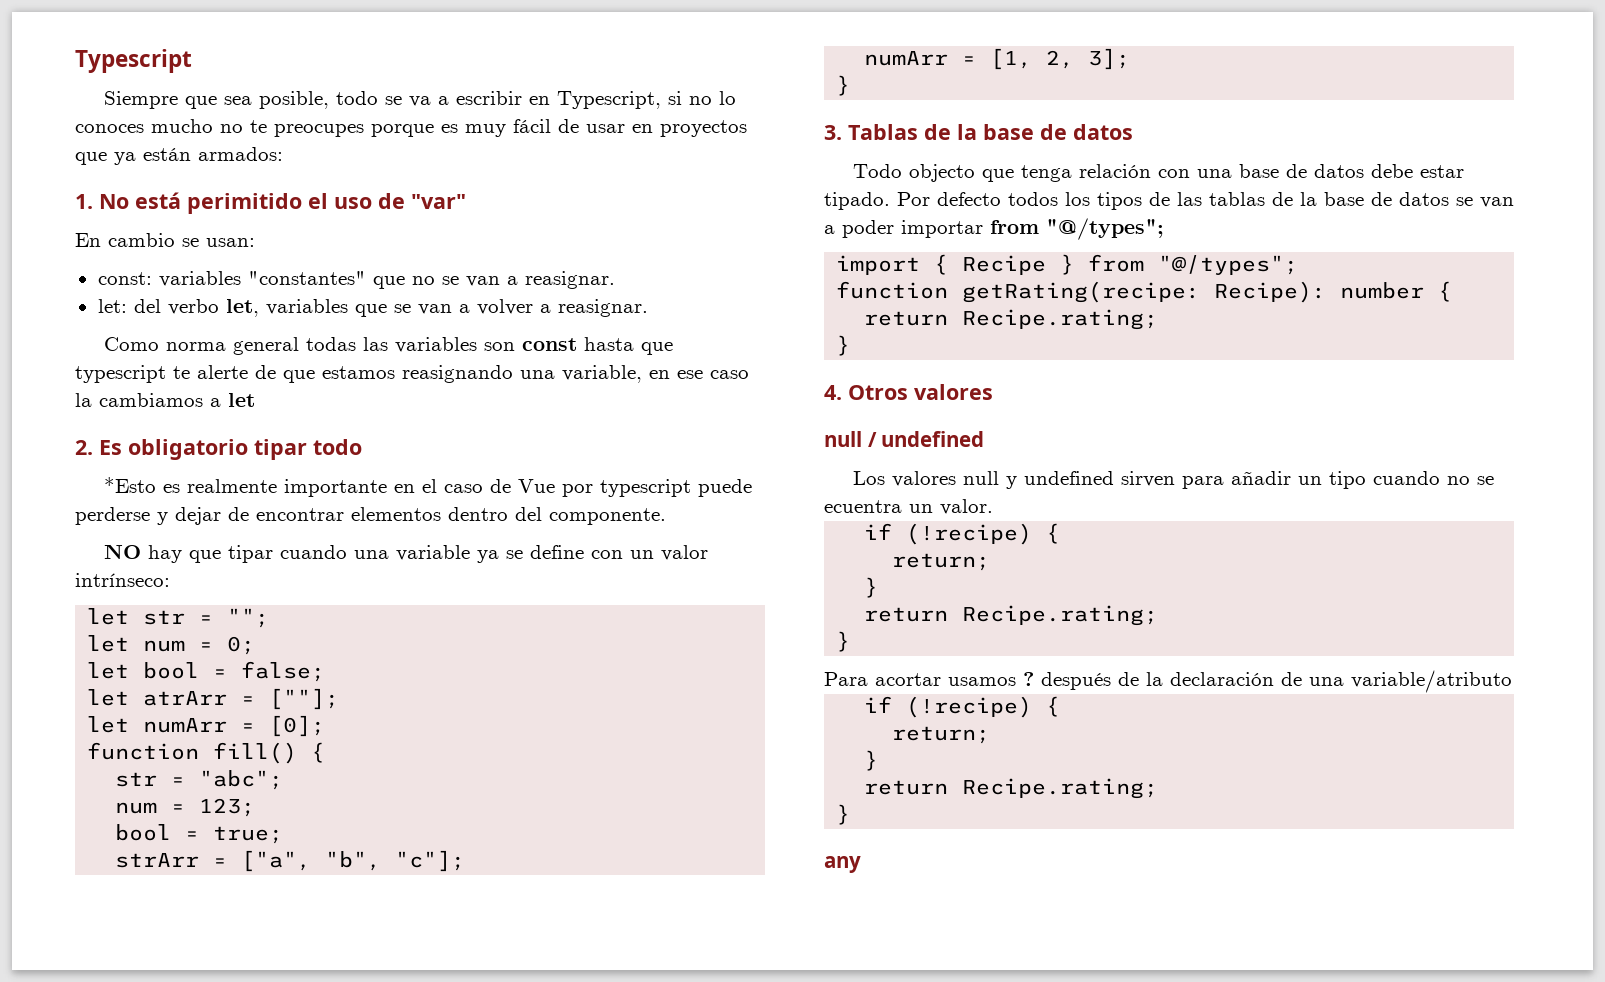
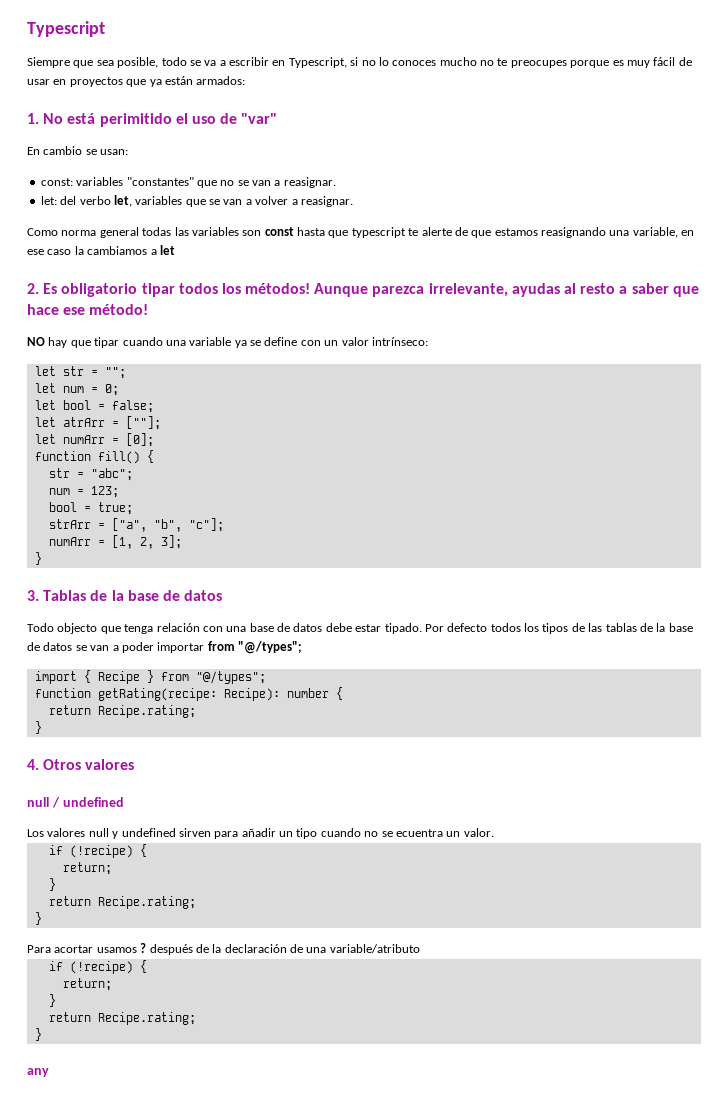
- 2. Es obligatorio tipar todo
- *Esto es realmente importante en el caso de Vue por typescript puede perderse y dejar de encontrar elementos dentro del componente.
+ 2. Es obligatorio tipar todos los métodos! Aunque parezca irrelevante, ayudas al resto a saber que hace ese método!

